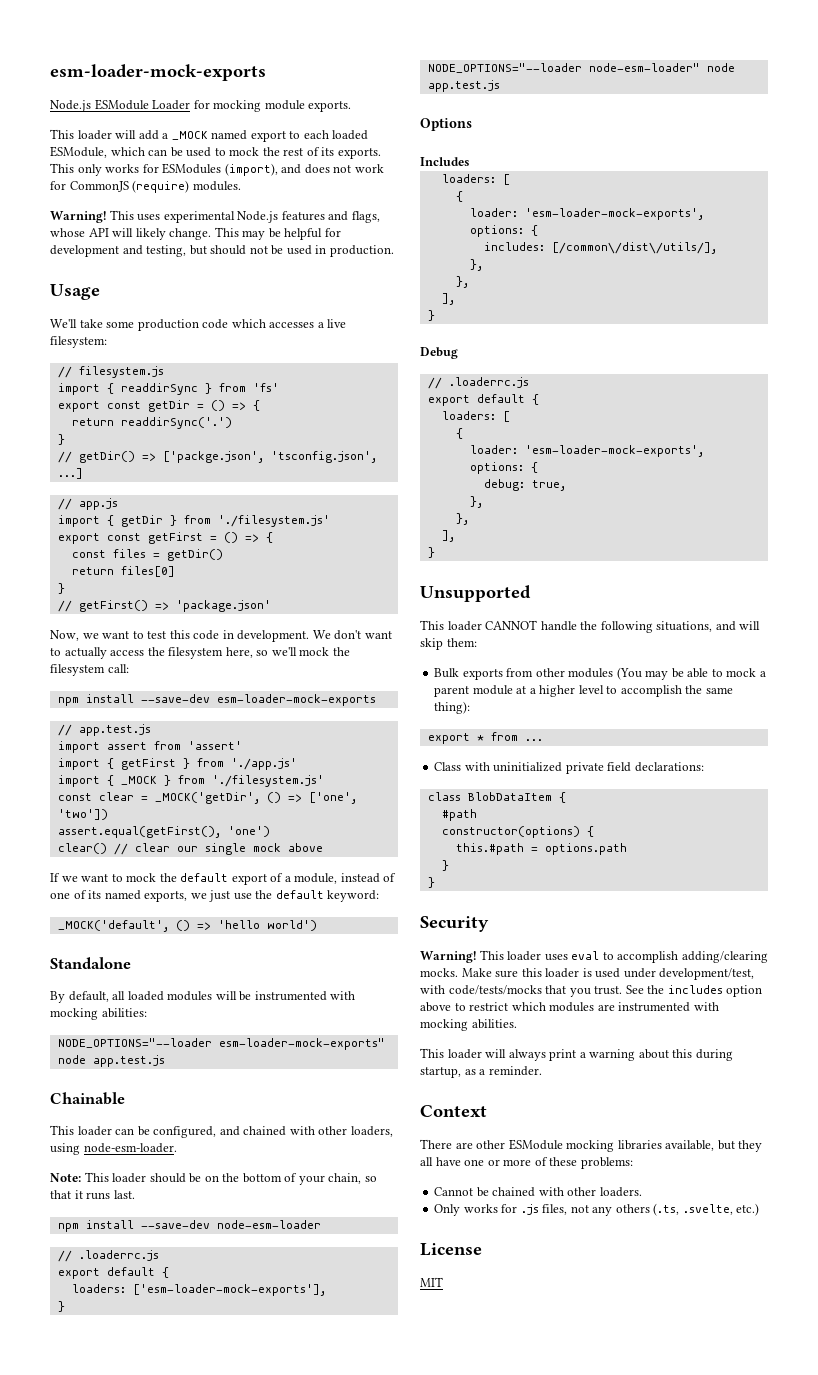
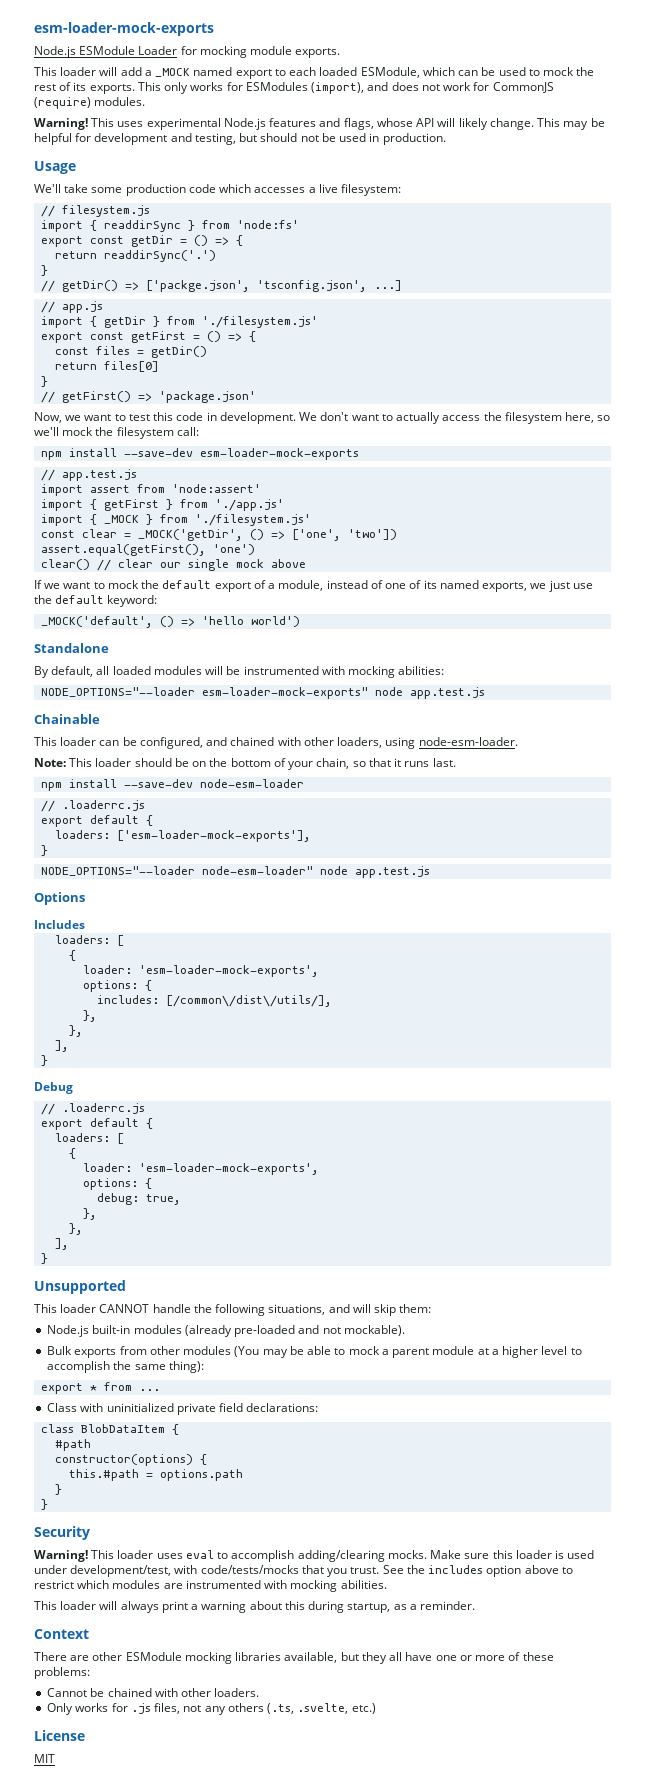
- import { readdirSync } from 'fs'
+ import { readdirSync } from 'node:fs'
- import assert from 'assert'
+ import assert from 'node:assert'
+ Node.js built-in modules (already pre-loaded and not mockable).

